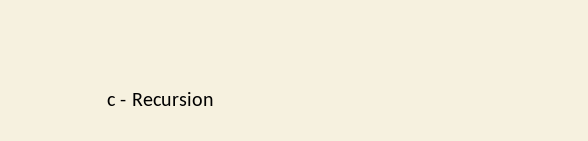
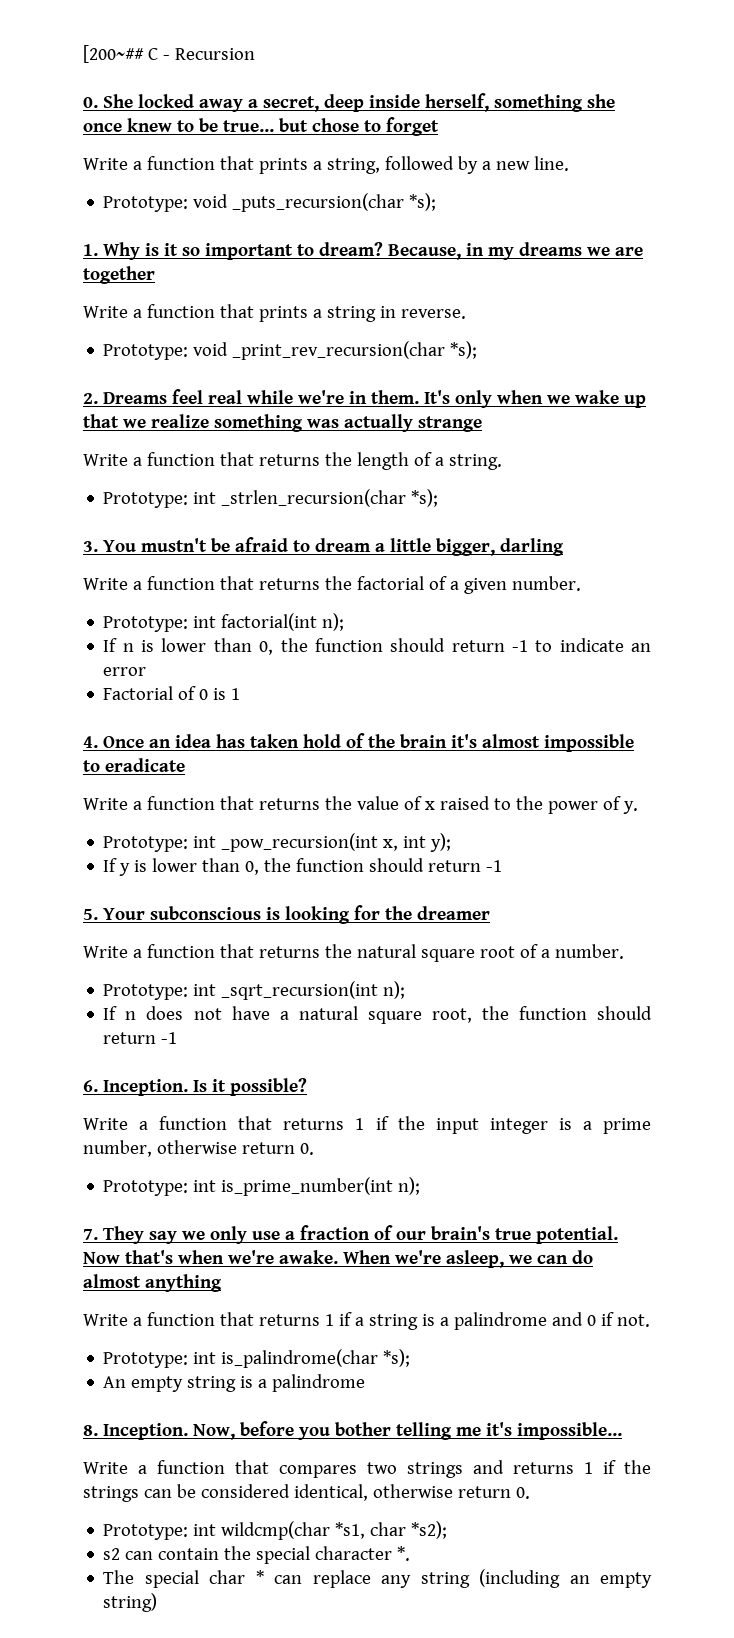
- c - Recursion
+ [200~## C - Recursion
+ 0. She locked away a secret, deep inside herself, something she once knew to be true... but chose to forget
+ Write a function that prints a string, followed by a new line.
+ Prototype: void _puts_recursion(char *s);
+ 1. Why is it so important to dream? Because, in my dreams we are together
+ Write a function that prints a string in reverse.
+ Prototype: void _print_rev_recursion(char *s);
+ 2. Dreams feel real while we're in them. It's only when we wake up that we realize something was actually strange
+ Write a function that returns the length of a string.
+ Prototype: int _strlen_recursion(char *s);
+ 3. You mustn't be afraid to dream a little bigger, darling
+ Write a function that returns the factorial of a given number.
+ Prototype: int factorial(int n);
+ If n is lower than 0, the function should return -1 to indicate an error
+ Factorial of 0 is 1
+ 4. Once an idea has taken hold of the brain it's almost impossible to eradicate
+ Write a function that returns the value of x raised to the power of y.
+ Prototype: int _pow_recursion(int x, int y);
+ If y is lower than 0, the function should return -1
+ 5. Your subconscious is looking for the dreamer
+ Write a function that returns the natural square root of a number.
+ Prototype: int _sqrt_recursion(int n);
+ If n does not have a natural square root, the function should return -1
+ 6. Inception. Is it possible?
+ Write a function that returns 1 if the input integer is a prime number, otherwise return 0.
+ Prototype: int is_prime_number(int n);
+ 7. They say we only use a fraction of our brain's true potential. Now that's when we're awake. When we're asleep, we can do almost anything
+ Write a function that returns 1 if a string is a palindrome and 0 if not.
+ Prototype: int is_palindrome(char *s);
+ An empty string is a palindrome
+ 8. Inception. Now, before you bother telling me it's impossible...
+ Write a function that compares two strings and returns 1 if the strings can be considered identical, otherwise return 0.
+ Prototype: int wildcmp(char *s1, char *s2);
+ s2 can contain the special character *.
+ The special char * can replace any string (including an empty string)

